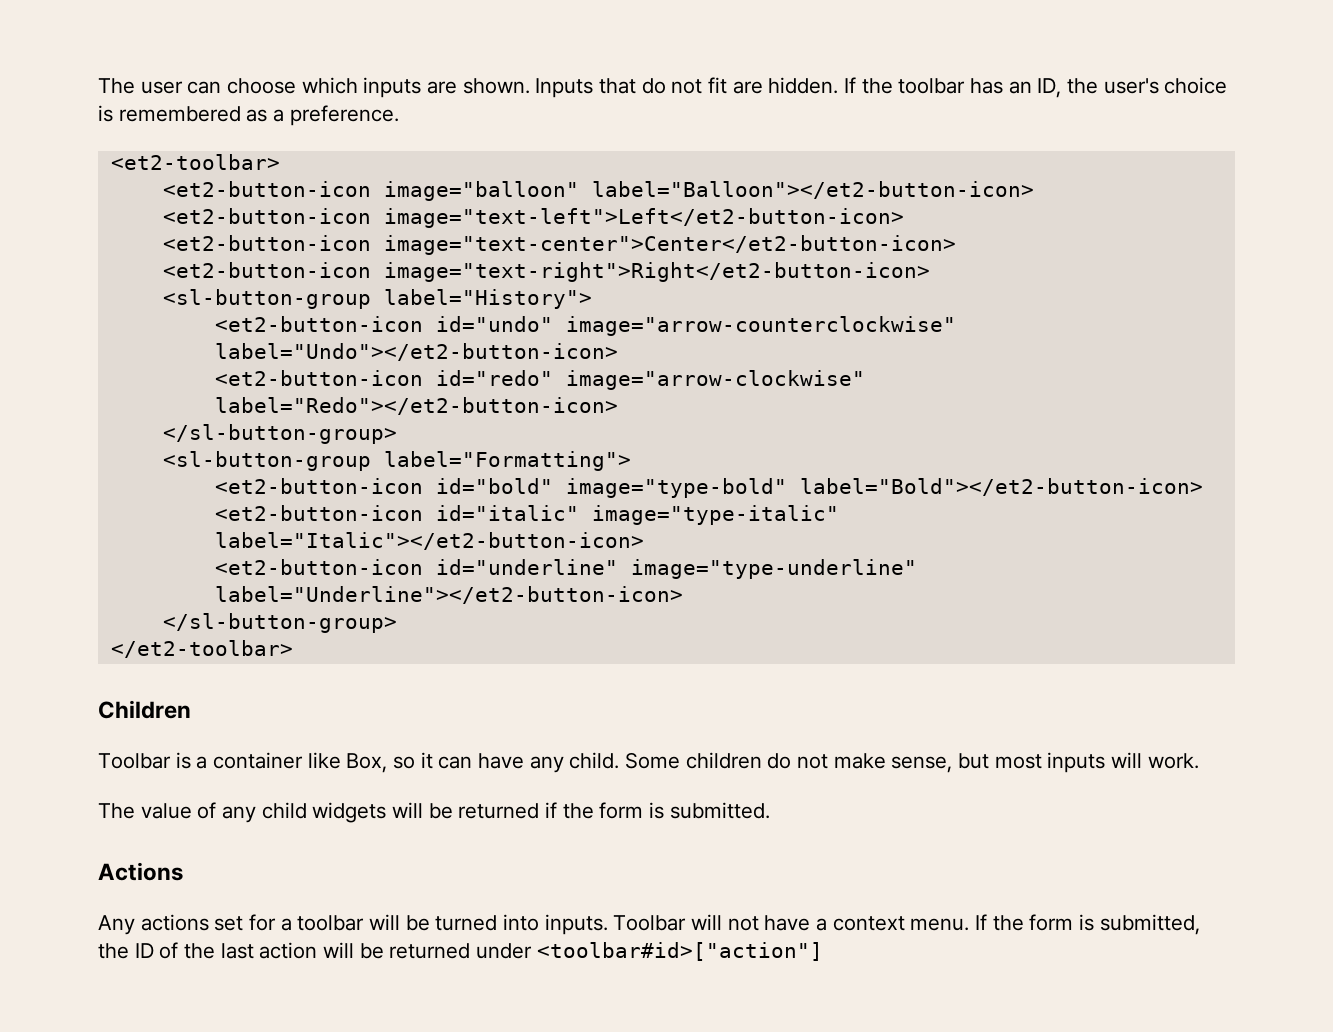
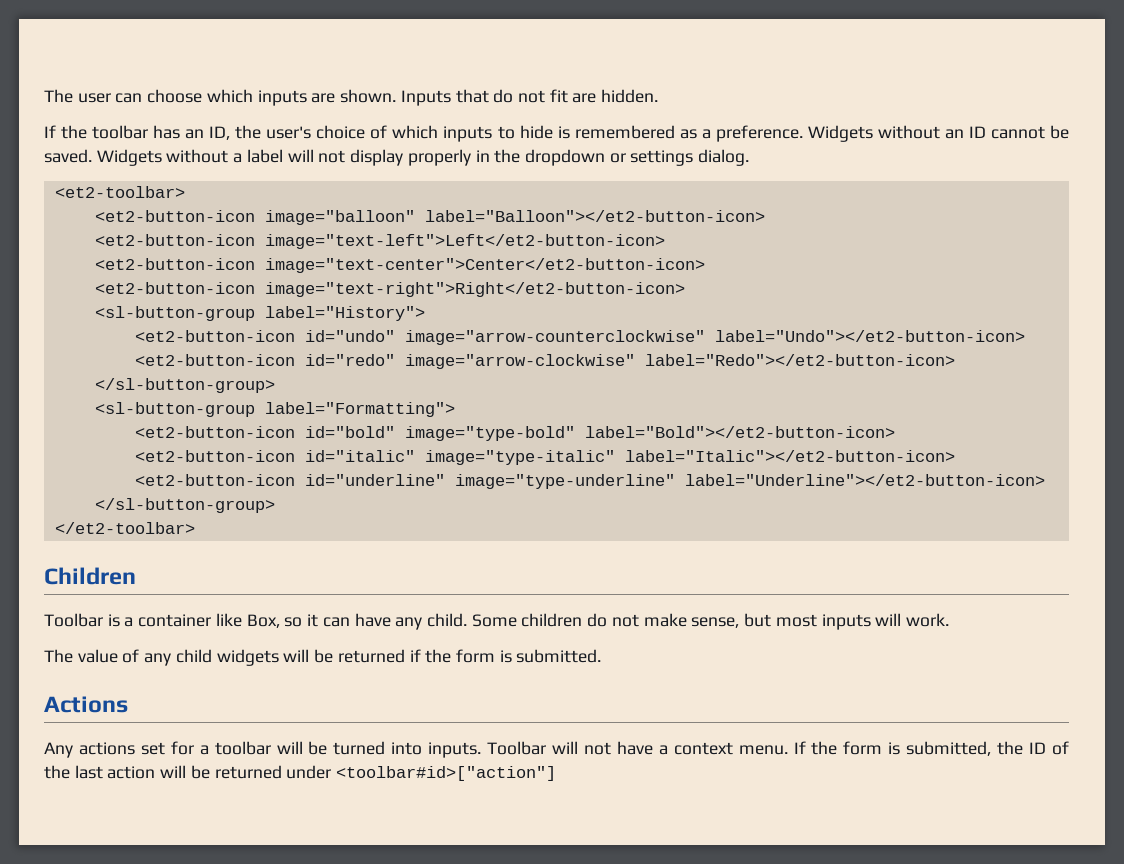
- Inputs that do not fit are hidden. If the toolbar has an ID, the user's choice is remembered as a preference.
+ Inputs that do not fit are hidden.
+ If the toolbar has an ID, the user's choice of which inputs to hide is remembered as a preference. Widgets without an ID cannot be saved. Widgets without a label will not display properly in the dropdown or settings dialog.

